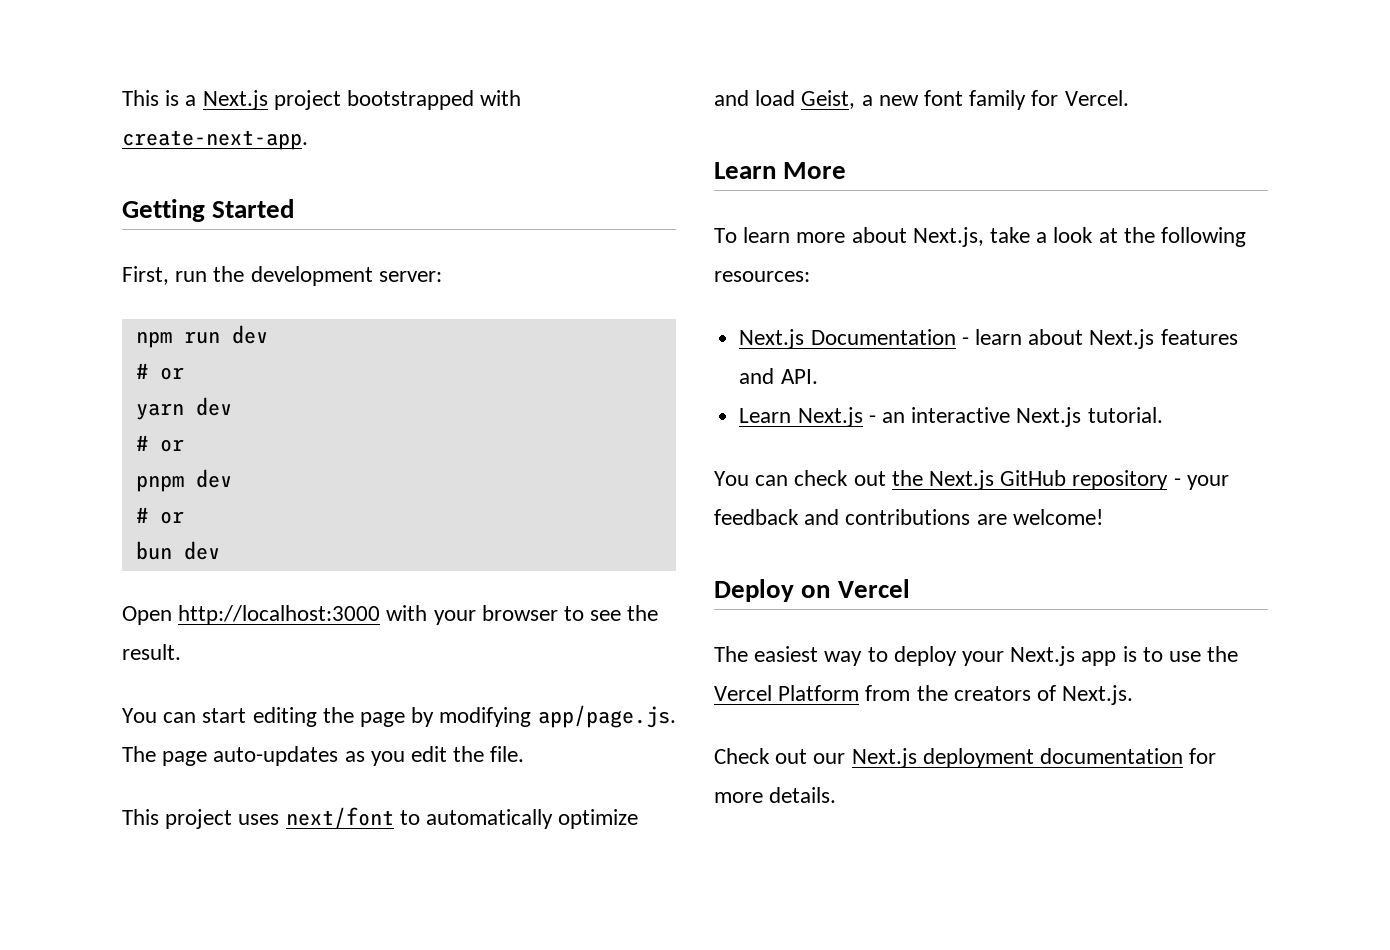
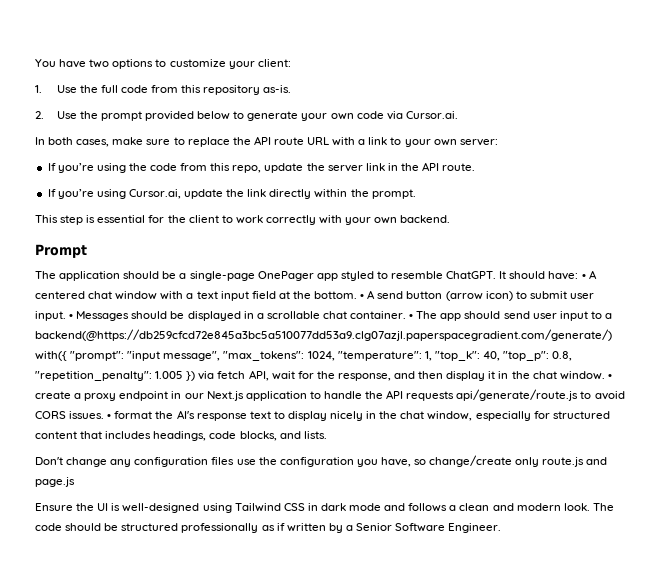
- This is a Next.js project bootstrapped with create-next-app.
- Getting Started
- First, run the development server:
- npm run dev
- # or
- yarn dev
- # or
- pnpm dev
- # or
- bun dev
- Open http://localhost:3000 with your browser to see the result.
- You can start editing the page by modifying app/page.js. The page auto-updates as you edit the file.
- This project uses next/font to automatically optimize and load Geist, a new font family for Vercel.
- Learn More
- To learn more about Next.js, take a look at the following resources:
- Next.js Documentation - learn about Next.js features and API.
- Learn Next.js - an interactive Next.js tutorial.
- You can check out the Next.js GitHub repository - your feedback and contributions are welcome!
- Deploy on Vercel
- The easiest way to deploy your Next.js app is to use the Vercel Platform from the creators of Next.js.
- Check out our Next.js deployment documentation for more details.
+ You have two options to customize your client:
+ 1. Use the full code from this repository as-is.
+ 2. Use the prompt provided below to generate your own code via Cursor.ai.
+ In both cases, make sure to replace the API route URL with a link to your own server:
+ If you’re using the code from this repo, update the server link in the API route.
+ If you’re using Cursor.ai, update the link directly within the prompt.
+ This step is essential for the client to work correctly with your own backend.
+ Prompt
+ The application should be a single-page OnePager app styled to resemble ChatGPT. It should have: • A centered chat window with a text input field at the bottom. • A send button (arrow icon) to submit user input. • Messages should be displayed in a scrollable chat container. • The app should send user input to a backend(@https://db259cfcd72e845a3bc5a510077dd53a9.clg07azjl.paperspacegradient.com/generate/) with({ "prompt": "input message", "max_tokens": 1024, "temperature": 1, "top_k": 40, "top_p": 0.8, "repetition_penalty": 1.005 }) via fetch API, wait for the response, and then display it in the chat window. • create a proxy endpoint in our Next.js application to handle the API requests api/generate/route.js to avoid CORS issues. • format the AI's response text to display nicely in the chat window, especially for structured content that includes headings, code blocks, and lists.
+ Don't change any configuration files use the configuration you have, so change/create only route.js and page.js
+ Ensure the UI is well-designed using Tailwind CSS in dark mode and follows a clean and modern look. The code should be structured professionally as if written by a Senior Software Engineer.

